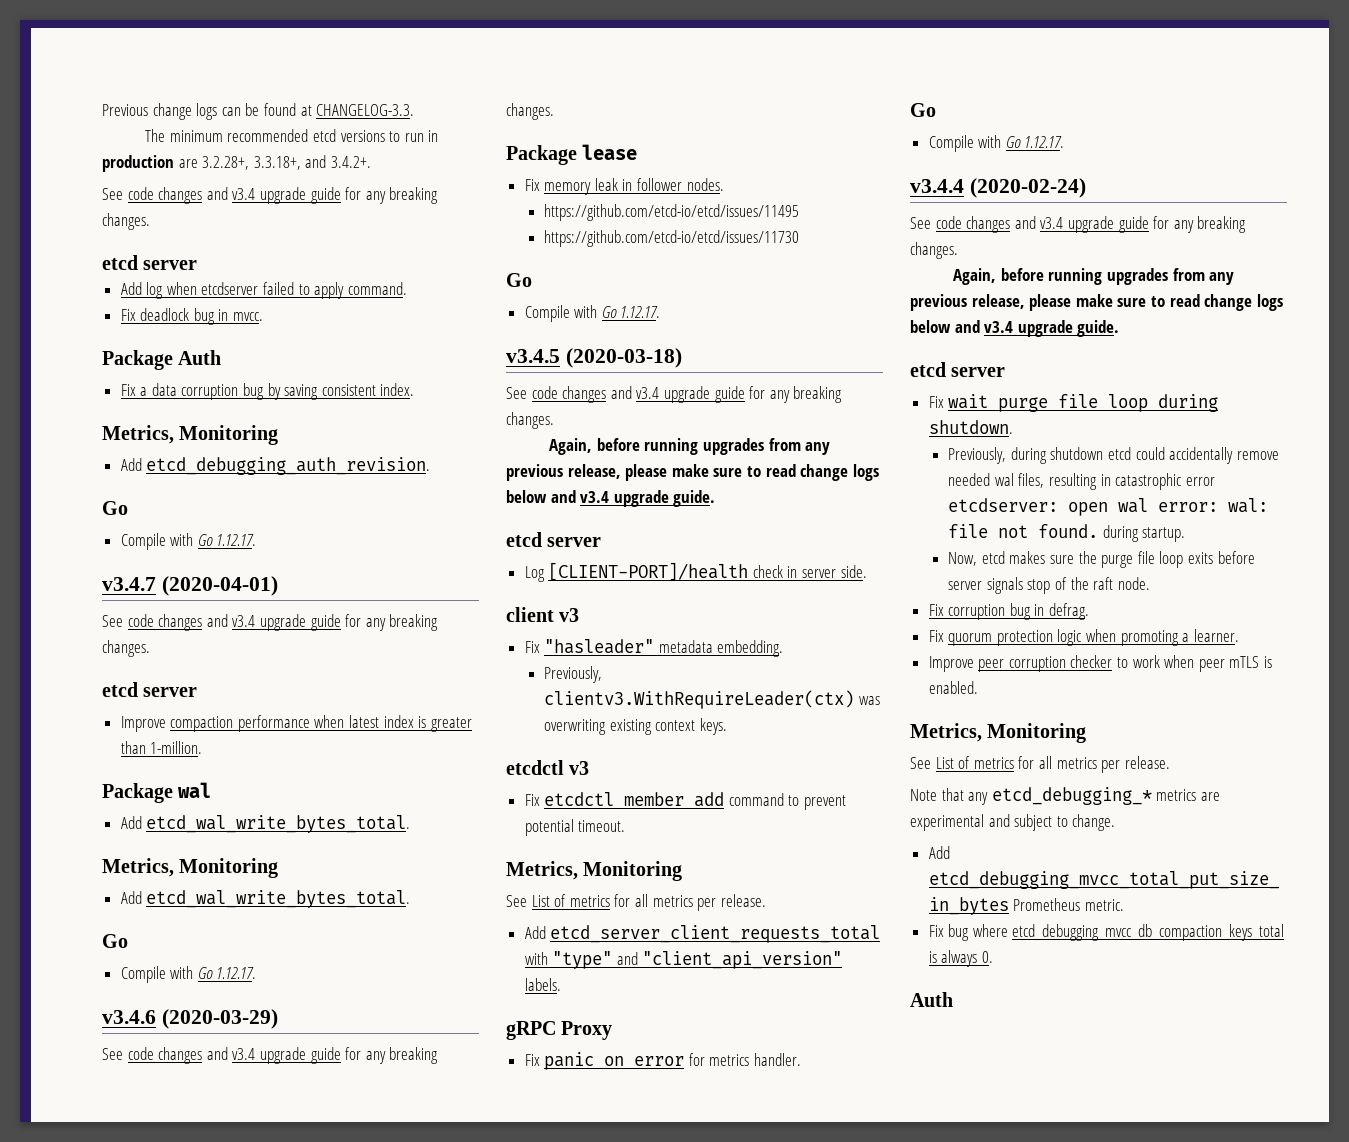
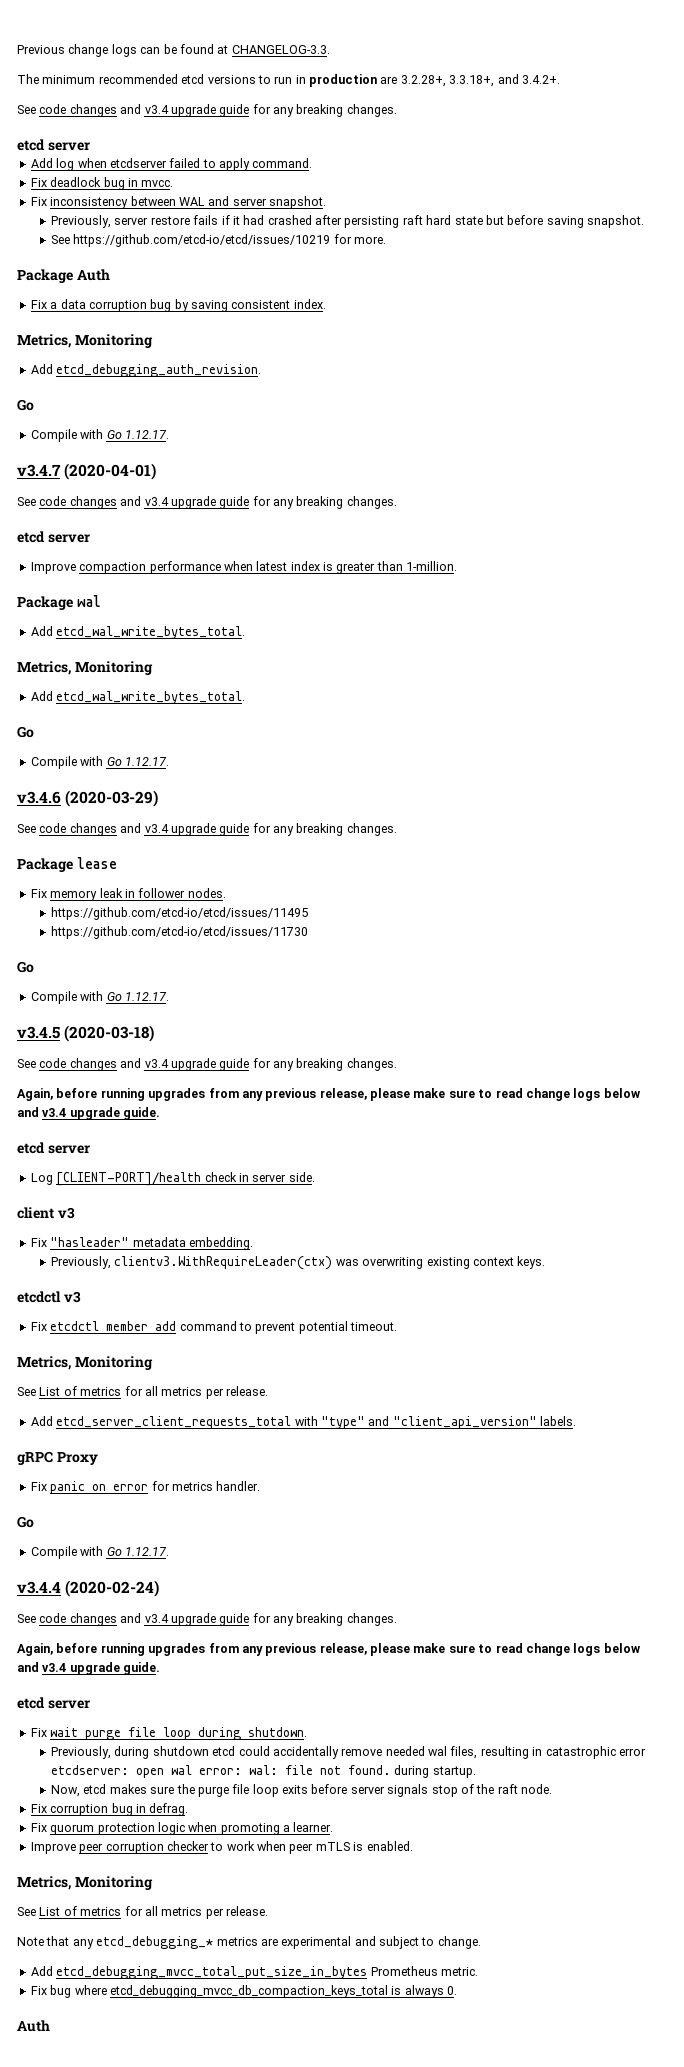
+ Fix inconsistency between WAL and server snapshot.
+ Previously, server restore fails if it had crashed after persisting raft hard state but before saving snapshot.
+ See https://github.com/etcd-io/etcd/issues/10219 for more.

